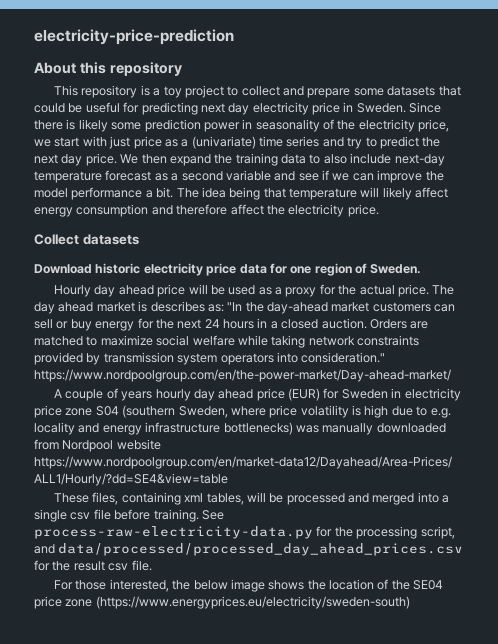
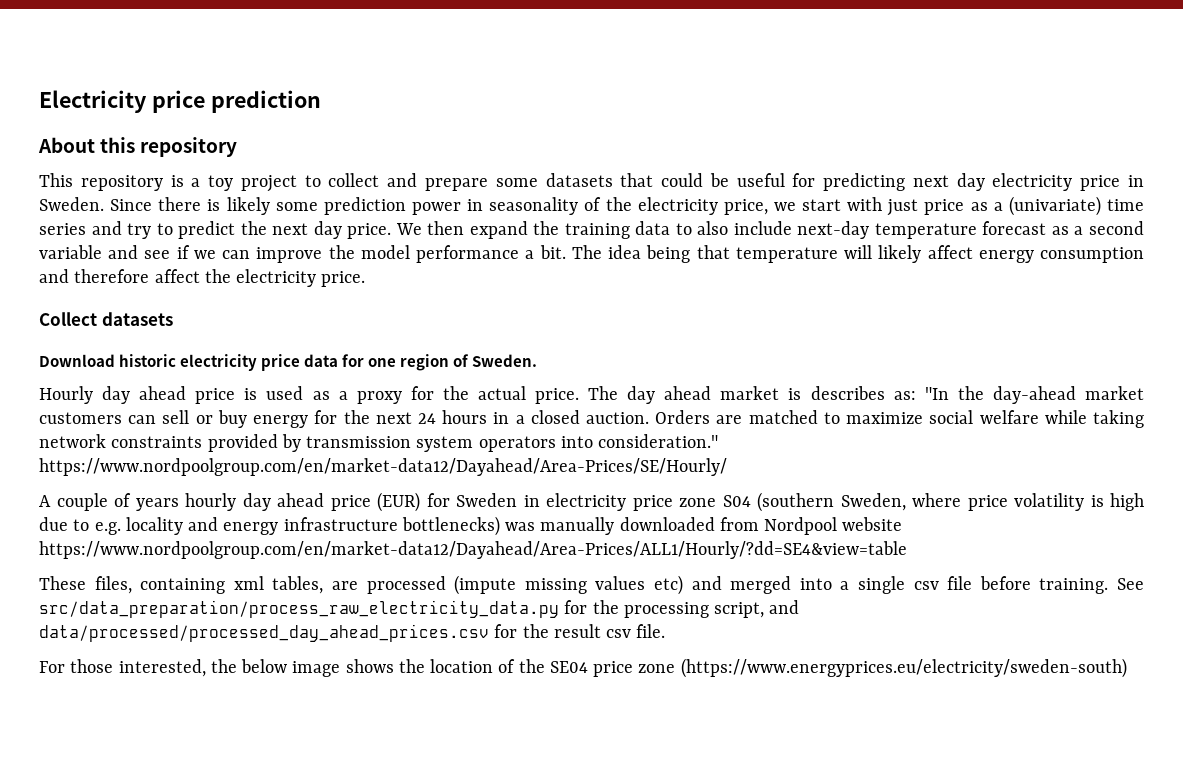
- electricity-price-prediction
+ Electricity price prediction
- Hourly day ahead price will be used as a proxy for the actual price.
+ Hourly day ahead price is used as a proxy for the actual price.
- Orders are matched to maximize social welfare while taking network constraints provided by transmission system operators into consideration." https://www.nordpoolgroup.com/en/the-power-market/Day-ahead-market/
+ Orders are matched to maximize social welfare while taking network constraints provided by transmission system operators into consideration." https://www.nordpoolgroup.com/en/market-data12/Dayahead/Area-Prices/SE/Hourly/
- These files, containing xml tables, will be processed and merged into a single csv file before training.
+ These files, containing xml tables, are processed (impute missing values etc) and merged into a single csv file before training.
- See process-raw-electricity-data.py for the processing script, and data/processed/processed_day_ahead_prices.csv for the result csv file.
+ See src/data_preparation/process_raw_electricity_data.py for the processing script, and data/processed/processed_day_ahead_prices.csv for the result csv file.

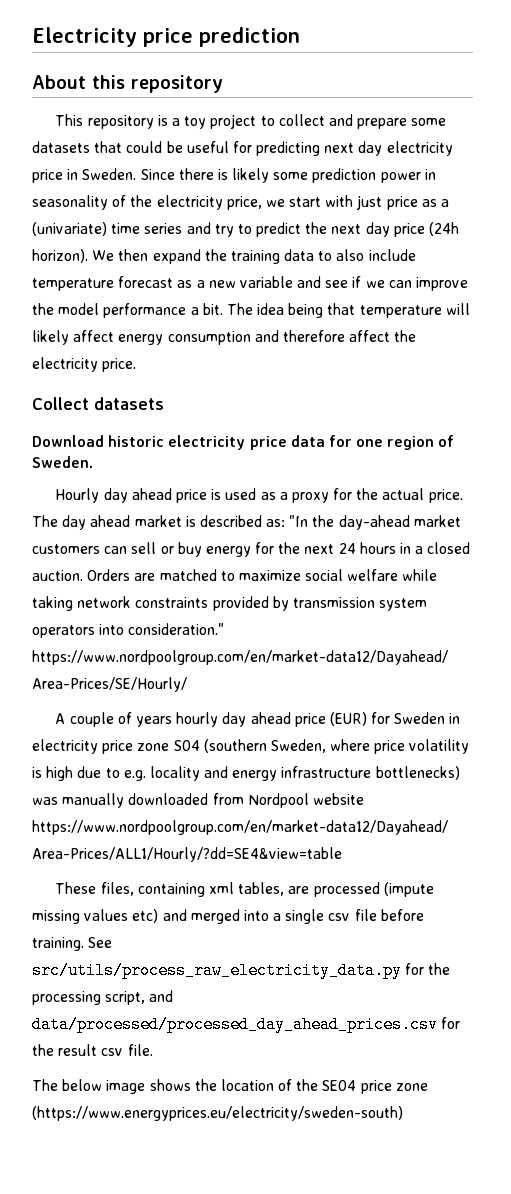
- Since there is likely some prediction power in seasonality of the electricity price, we start with just price as a (univariate) time series and try to predict the next day price.
+ Since there is likely some prediction power in seasonality of the electricity price, we start with just price as a (univariate) time series and try to predict the next day price (24h horizon).
- We then expand the training data to also include next-day temperature forecast as a second variable and see if we can improve the model performance a bit.
+ We then expand the training data to also include temperature forecast as a new variable and see if we can improve the model performance a bit.
- The day ahead market is describes as: "In the day-ahead market customers can sell or buy energy for the next 24 hours in a closed auction.
+ The day ahead market is described as: "In the day-ahead market customers can sell or buy energy for the next 24 hours in a closed auction.
- See src/data_preparation/process_raw_electricity_data.py for the processing script, and data/processed/processed_day_ahead_prices.csv for the result csv file.
+ See src/utils/process_raw_electricity_data.py for the processing script, and data/processed/processed_day_ahead_prices.csv for the result csv file.
- For those interested, the below image shows the location of the SE04 price zone (https://www.energyprices.eu/electricity/sweden-south)
+ The below image shows the location of the SE04 price zone (https://www.energyprices.eu/electricity/sweden-south)

